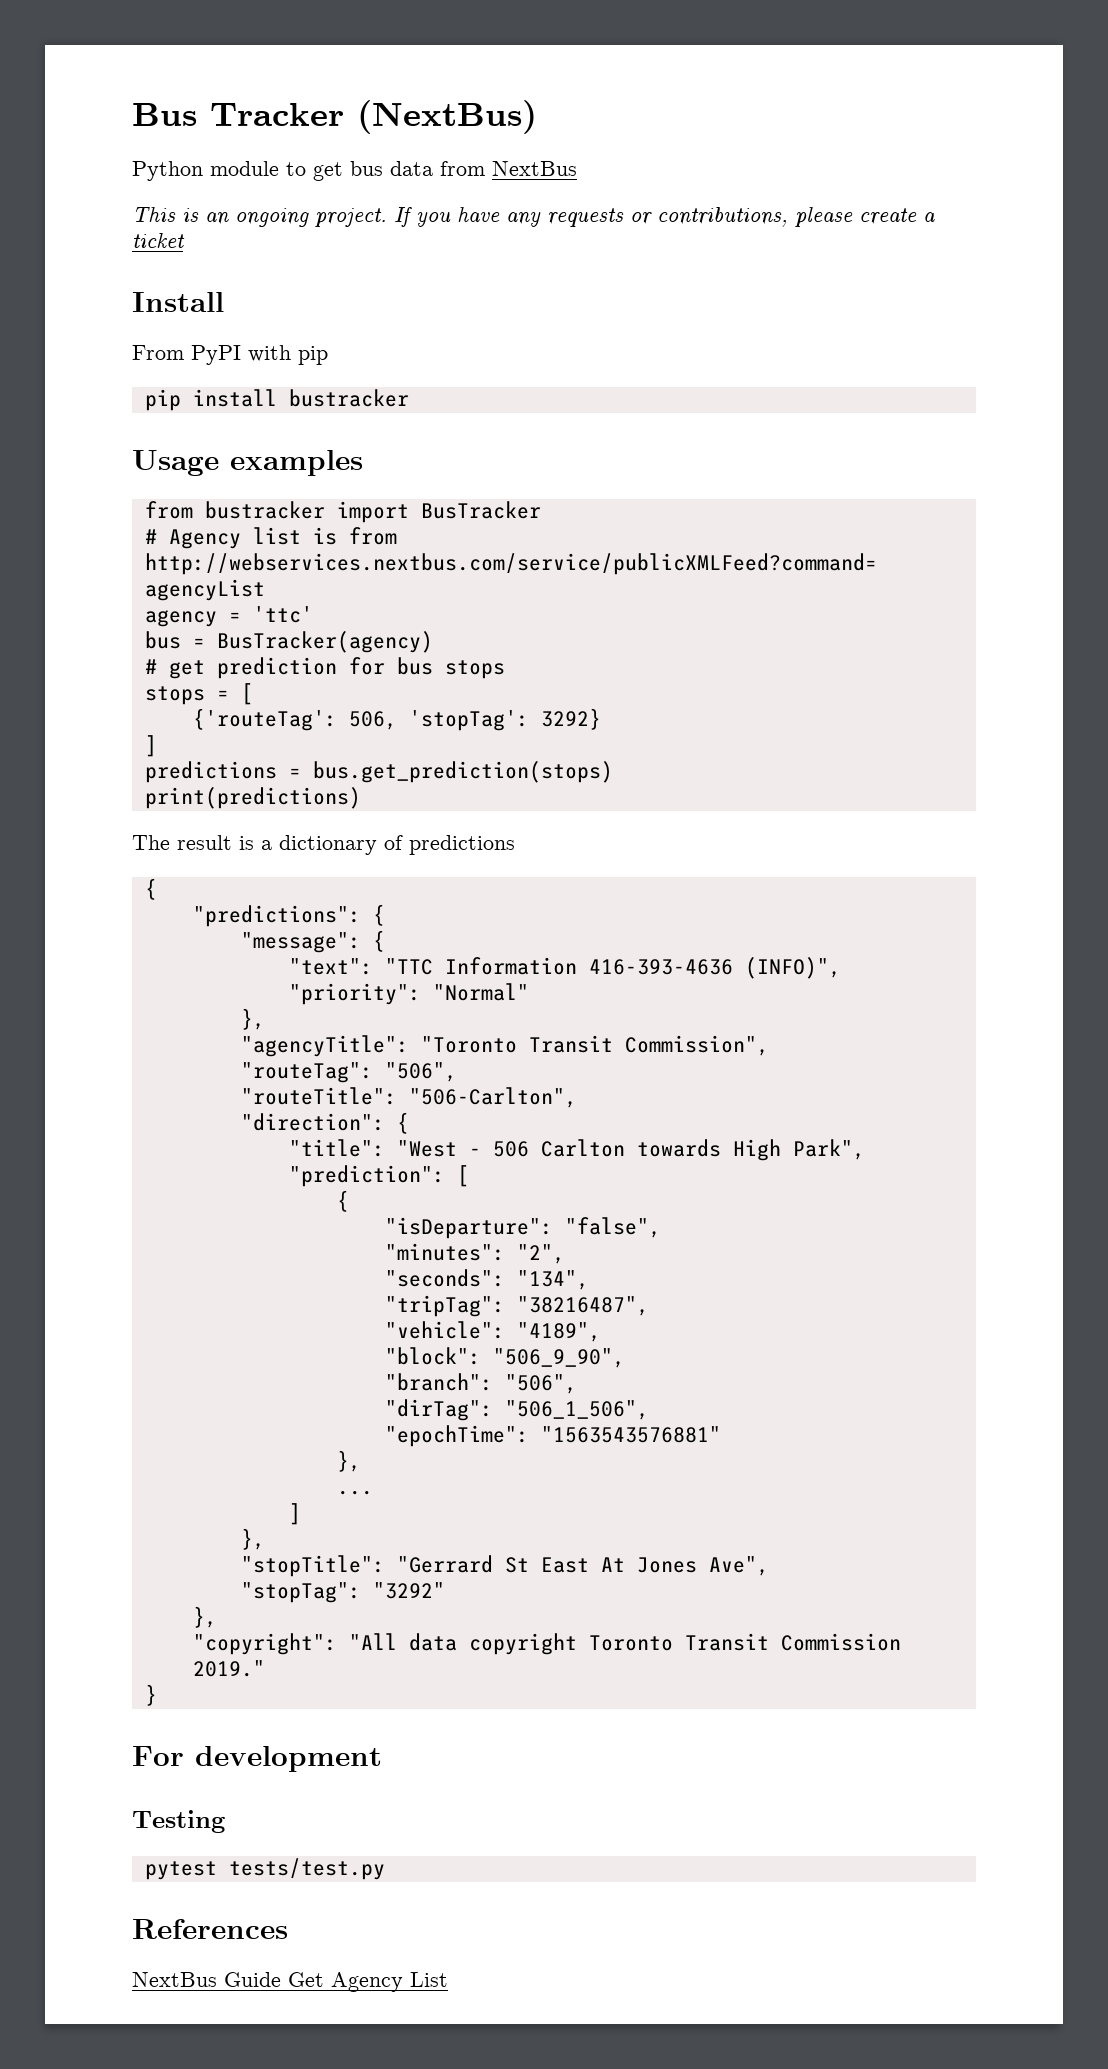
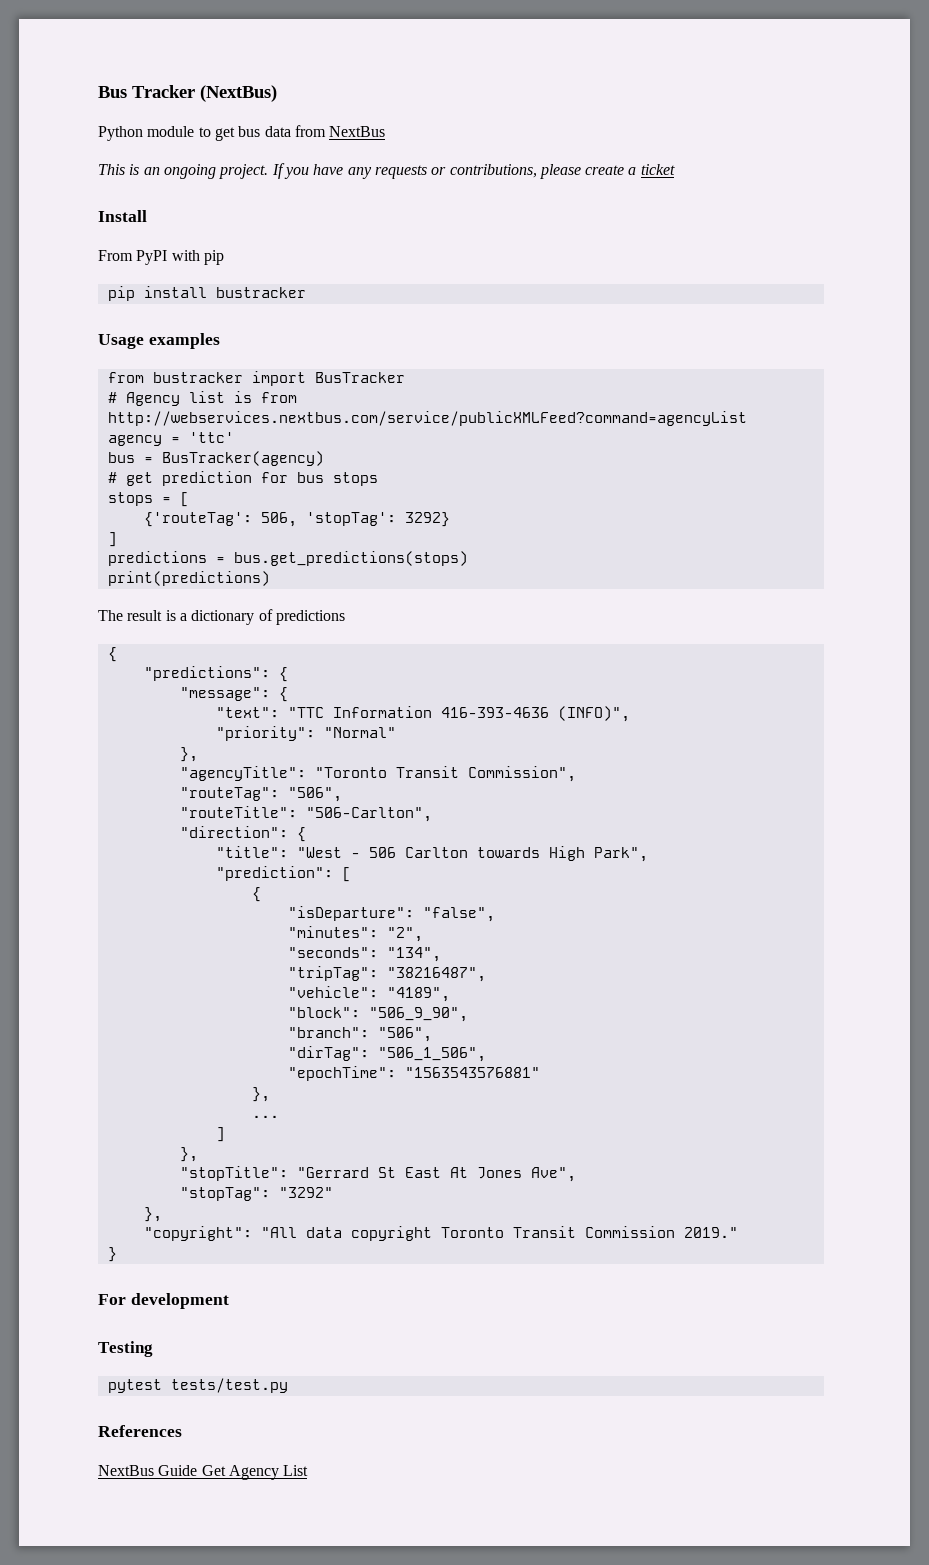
- predictions = bus.get_prediction(stops)
+ predictions = bus.get_predictions(stops)

